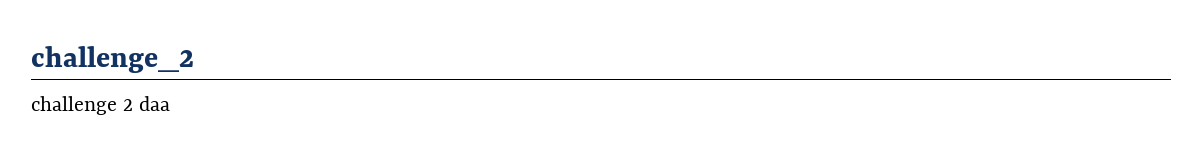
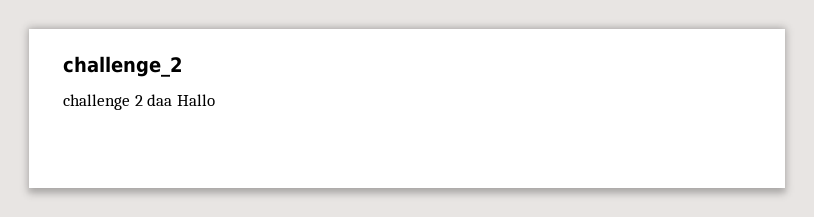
- challenge 2 daa
+ challenge 2 daa Hallo

